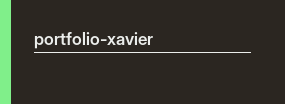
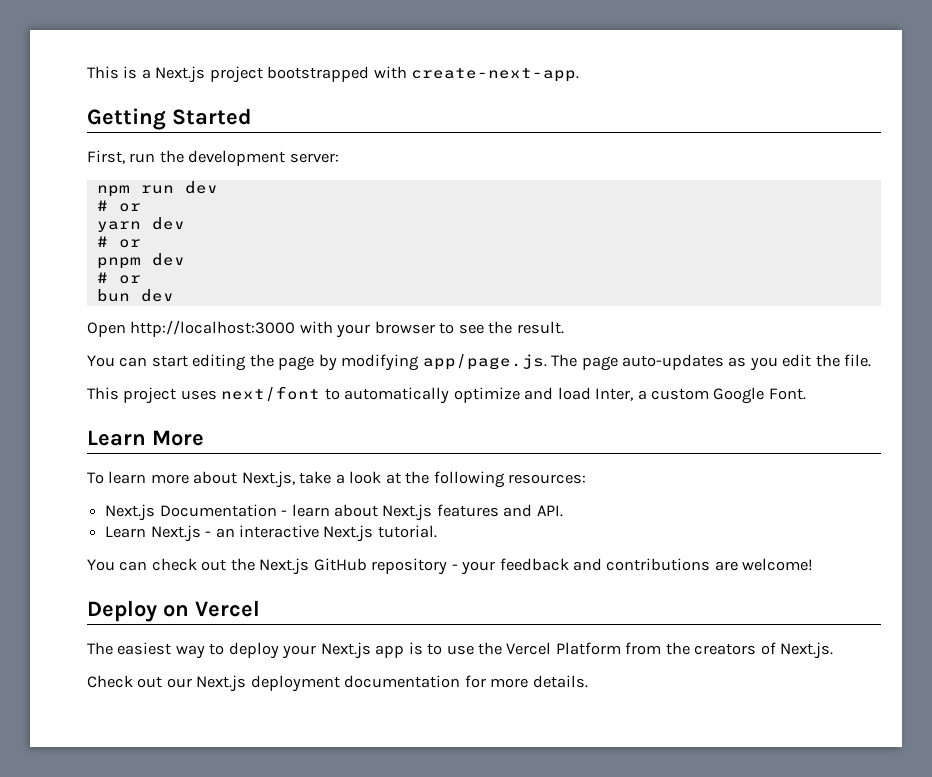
- portfolio-xavier
+ This is a Next.js project bootstrapped with create-next-app.
+ Getting Started
+ First, run the development server:
+ npm run dev
+ # or
+ yarn dev
+ # or
+ pnpm dev
+ # or
+ bun dev
+ Open http://localhost:3000 with your browser to see the result.
+ You can start editing the page by modifying app/page.js. The page auto-updates as you edit the file.
+ This project uses next/font to automatically optimize and load Inter, a custom Google Font.
+ Learn More
+ To learn more about Next.js, take a look at the following resources:
+ Next.js Documentation - learn about Next.js features and API.
+ Learn Next.js - an interactive Next.js tutorial.
+ You can check out the Next.js GitHub repository - your feedback and contributions are welcome!
+ Deploy on Vercel
+ The easiest way to deploy your Next.js app is to use the Vercel Platform from the creators of Next.js.
+ Check out our Next.js deployment documentation for more details.

